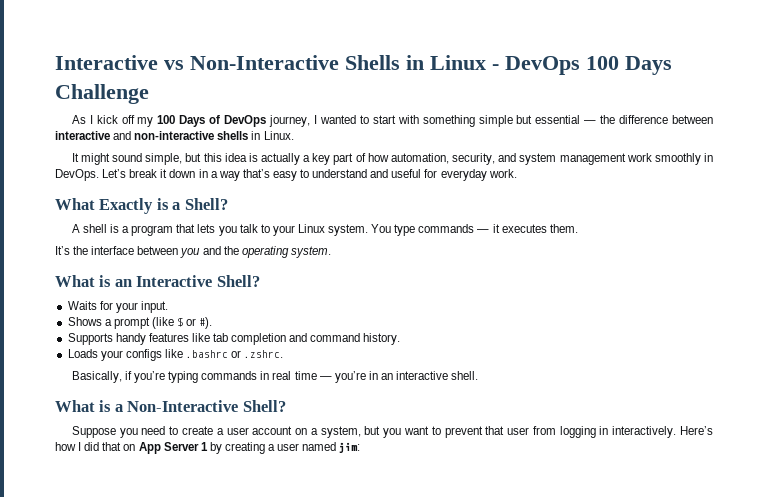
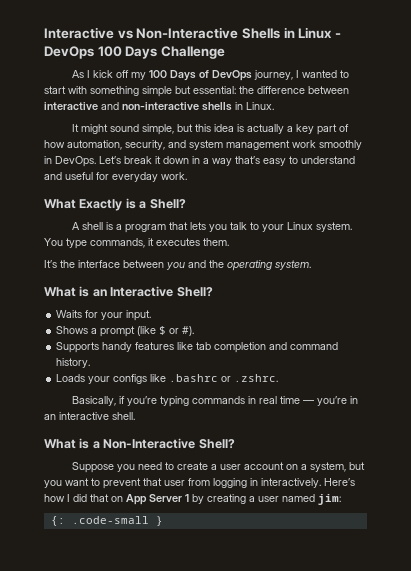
- As I kick off my 100 Days of DevOps journey, I wanted to start with something simple but essential — the difference between interactive and non-interactive shells in Linux.
+ As I kick off my 100 Days of DevOps journey, I wanted to start with something simple but essential: the difference between interactive and non-interactive shells in Linux.
- You type commands — it executes them.
+ You type commands, it executes them.
+ {: .code-small }

